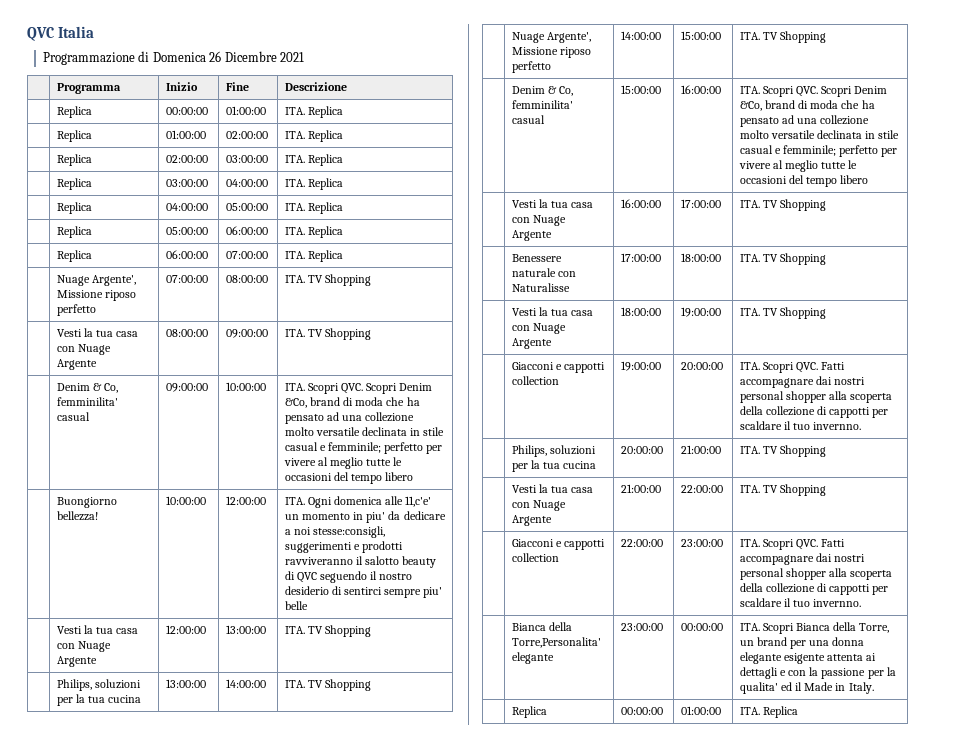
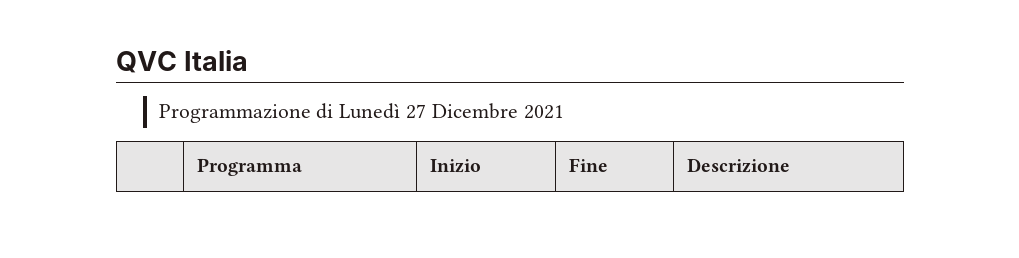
- Programmazione di Domenica 26 Dicembre 2021
+ Programmazione di Lunedì 27 Dicembre 2021
  | Programma | Inizio | Fine | Descrizione
- | Replica | 00:00:00 | 01:00:00 | ITA. Replica
- | Replica | 01:00:00 | 02:00:00 | ITA. Replica
- | Replica | 02:00:00 | 03:00:00 | ITA. Replica
- | Replica | 03:00:00 | 04:00:00 | ITA. Replica
- | Replica | 04:00:00 | 05:00:00 | ITA. Replica
- | Replica | 05:00:00 | 06:00:00 | ITA. Replica
- | Replica | 06:00:00 | 07:00:00 | ITA. Replica
- | Nuage Argente', Missione riposo perfetto | 07:00:00 | 08:00:00 | ITA. TV Shopping
- | Vesti la tua casa con Nuage Argente | 08:00:00 | 09:00:00 | ITA. TV Shopping
- | Denim & Co, femminilita' casual | 09:00:00 | 10:00:00 | ITA. Scopri QVC. Scopri Denim &Co, brand di moda che ha pensato ad una collezione molto versatile declinata in stile casual e femminile; perfetto per vivere al meglio tutte le occasioni del tempo libero
- | Buongiorno bellezza! | 10:00:00 | 12:00:00 | ITA. Ogni domenica alle 11,c'e' un momento in piu' da dedicare a noi stesse:consigli, suggerimenti e prodotti ravviveranno il salotto beauty di QVC seguendo il nostro desiderio di sentirci sempre piu' belle
- | Vesti la tua casa con Nuage Argente | 12:00:00 | 13:00:00 | ITA. TV Shopping
- | Philips, soluzioni per la tua cucina | 13:00:00 | 14:00:00 | ITA. TV Shopping
- | Nuage Argente', Missione riposo perfetto | 14:00:00 | 15:00:00 | ITA. TV Shopping
- | Denim & Co, femminilita' casual | 15:00:00 | 16:00:00 | ITA. Scopri QVC. Scopri Denim &Co, brand di moda che ha pensato ad una collezione molto versatile declinata in stile casual e femminile; perfetto per vivere al meglio tutte le occasioni del tempo libero
- | Vesti la tua casa con Nuage Argente | 16:00:00 | 17:00:00 | ITA. TV Shopping
- | Benessere naturale con Naturalisse | 17:00:00 | 18:00:00 | ITA. TV Shopping
- | Vesti la tua casa con Nuage Argente | 18:00:00 | 19:00:00 | ITA. TV Shopping
- | Giacconi e cappotti collection | 19:00:00 | 20:00:00 | ITA. Scopri QVC. Fatti accompagnare dai nostri personal shopper alla scoperta della collezione di cappotti per scaldare il tuo invernno.
- | Philips, soluzioni per la tua cucina | 20:00:00 | 21:00:00 | ITA. TV Shopping
- | Vesti la tua casa con Nuage Argente | 21:00:00 | 22:00:00 | ITA. TV Shopping
- | Giacconi e cappotti collection | 22:00:00 | 23:00:00 | ITA. Scopri QVC. Fatti accompagnare dai nostri personal shopper alla scoperta della collezione di cappotti per scaldare il tuo invernno.
- | Bianca della Torre,Personalita' elegante | 23:00:00 | 00:00:00 | ITA. Scopri Bianca della Torre, un brand per una donna elegante esigente attenta ai dettagli e con la passione per la qualita' ed il Made in Italy.
- | Replica | 00:00:00 | 01:00:00 | ITA. Replica

